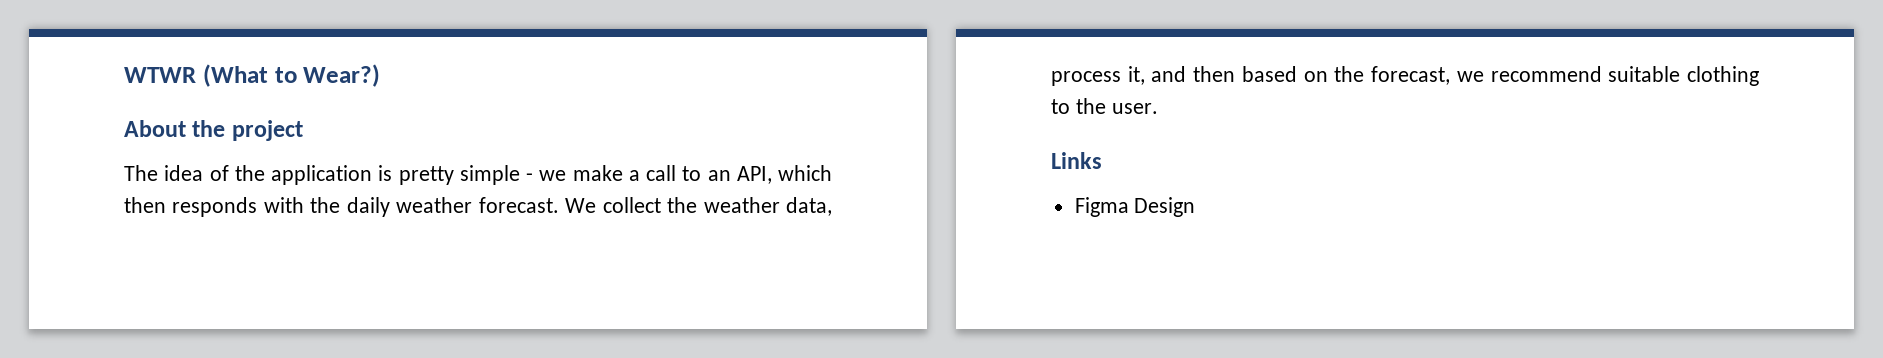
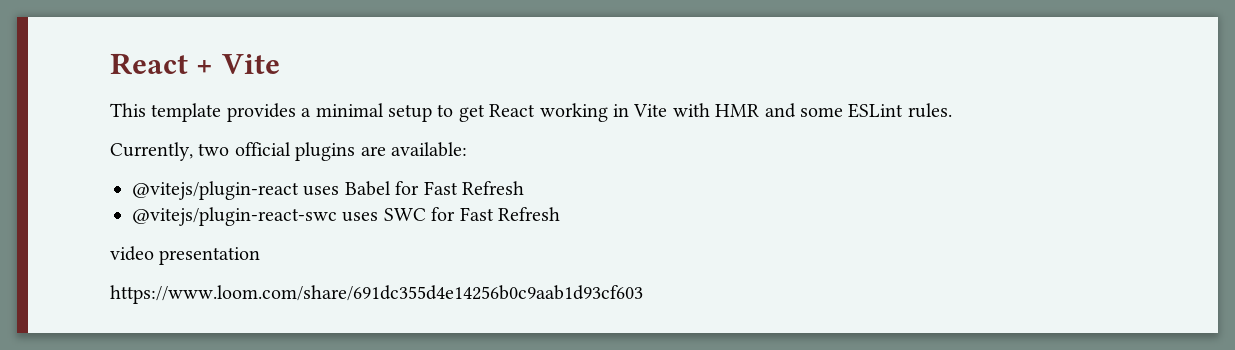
- WTWR (What to Wear?)
- About the project
- The idea of the application is pretty simple - we make a call to an API, which then responds with the daily weather forecast. We collect the weather data, process it, and then based on the forecast, we recommend suitable clothing to the user.
- Links
- Figma Design
+ React + Vite
+ This template provides a minimal setup to get React working in Vite with HMR and some ESLint rules.
+ Currently, two official plugins are available:
+ @vitejs/plugin-react uses Babel for Fast Refresh
+ @vitejs/plugin-react-swc uses SWC for Fast Refresh
+ video presentation
+ https://www.loom.com/share/691dc355d4e14256b0c9aab1d93cf603

